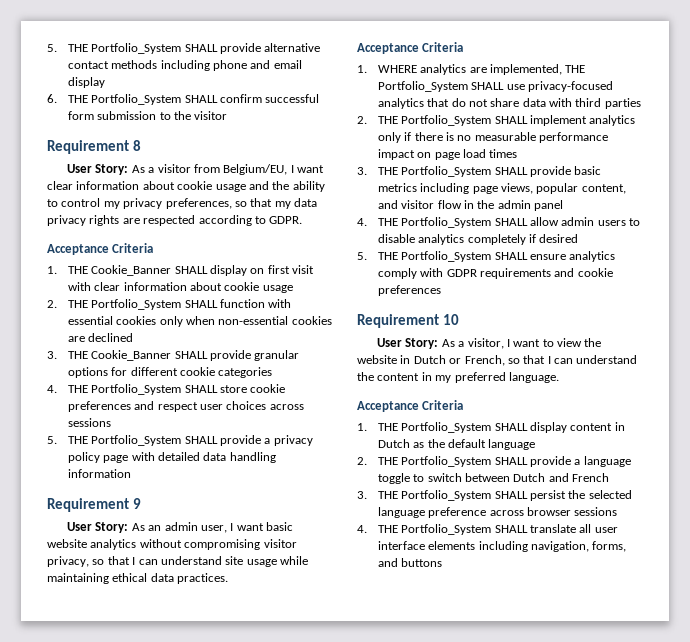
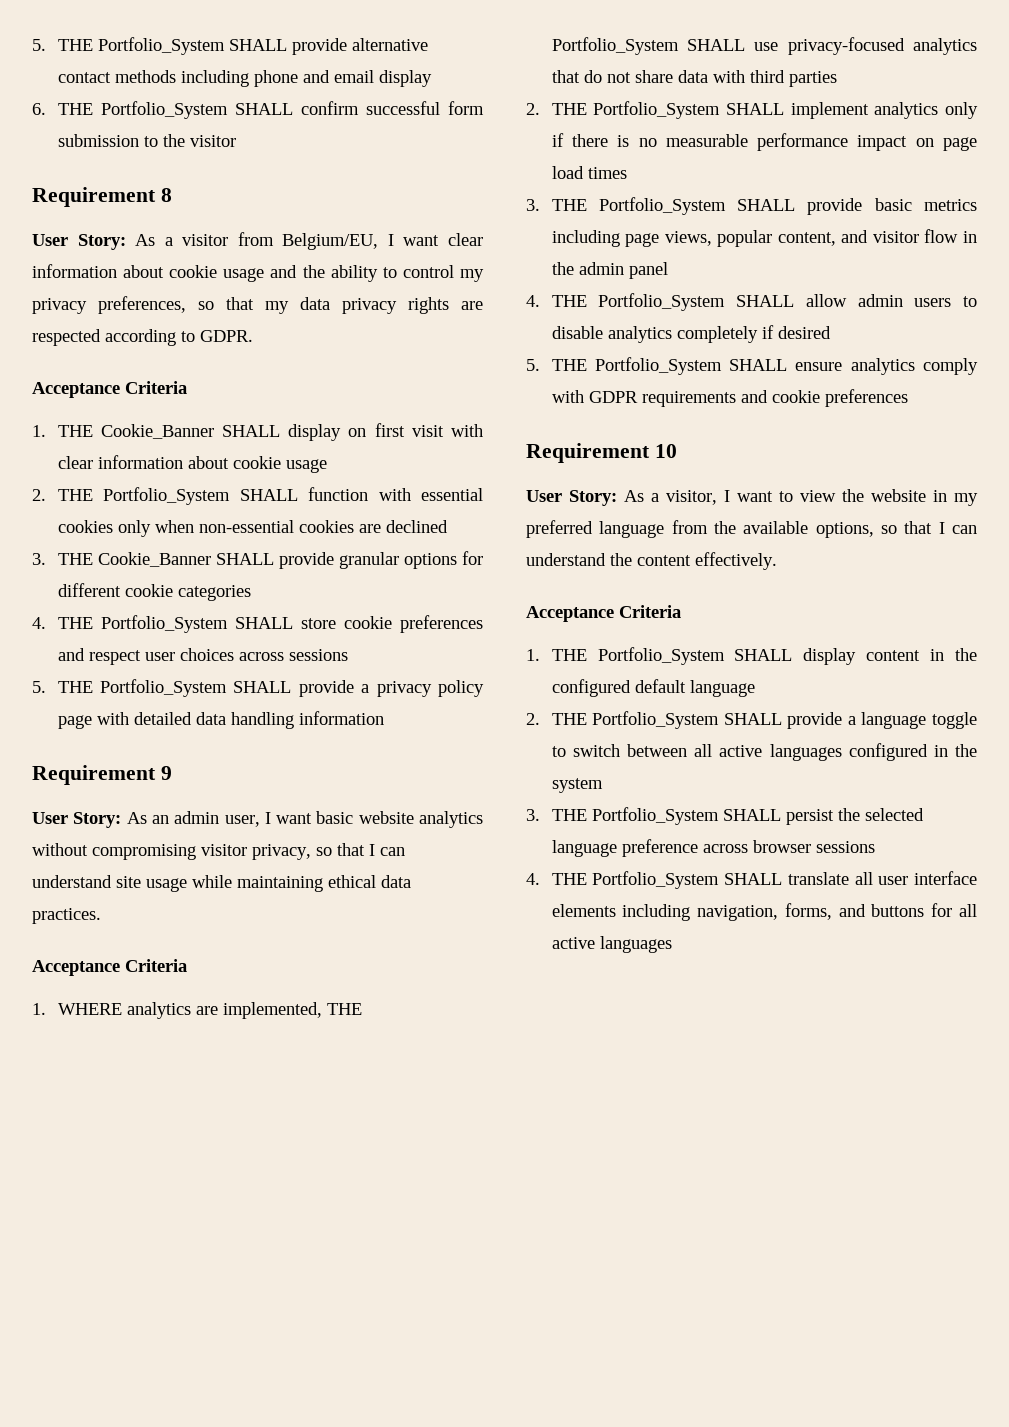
- User Story: As a visitor, I want to view the website in Dutch or French, so that I can understand the content in my preferred language.
+ User Story: As a visitor, I want to view the website in my preferred language from the available options, so that I can understand the content effectively.
- 1. THE Portfolio_System SHALL display content in Dutch as the default language
+ 1. THE Portfolio_System SHALL display content in the configured default language
- 2. THE Portfolio_System SHALL provide a language toggle to switch between Dutch and French
+ 2. THE Portfolio_System SHALL provide a language toggle to switch between all active languages configured in the system
- 4. THE Portfolio_System SHALL translate all user interface elements including navigation, forms, and buttons
+ 4. THE Portfolio_System SHALL translate all user interface elements including navigation, forms, and buttons for all active languages

